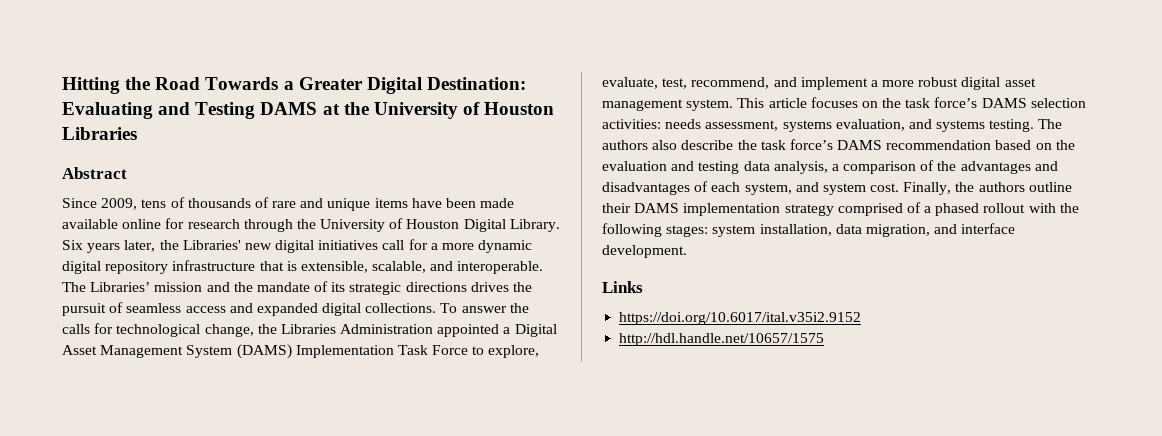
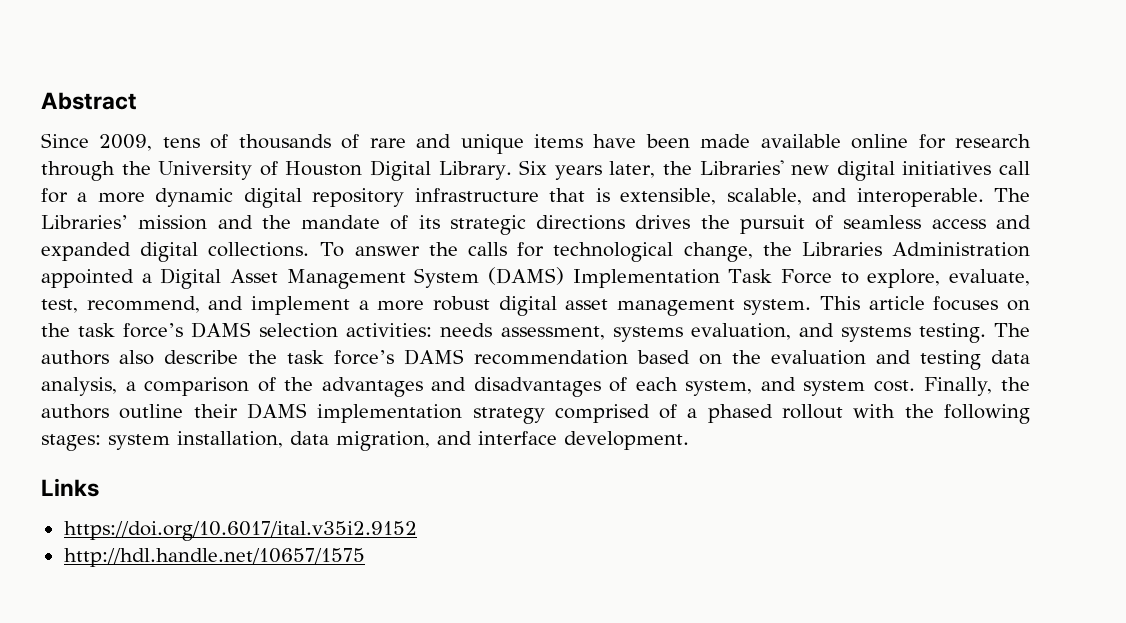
- Hitting the Road Towards a Greater Digital Destination: Evaluating and Testing DAMS at the University of Houston Libraries

